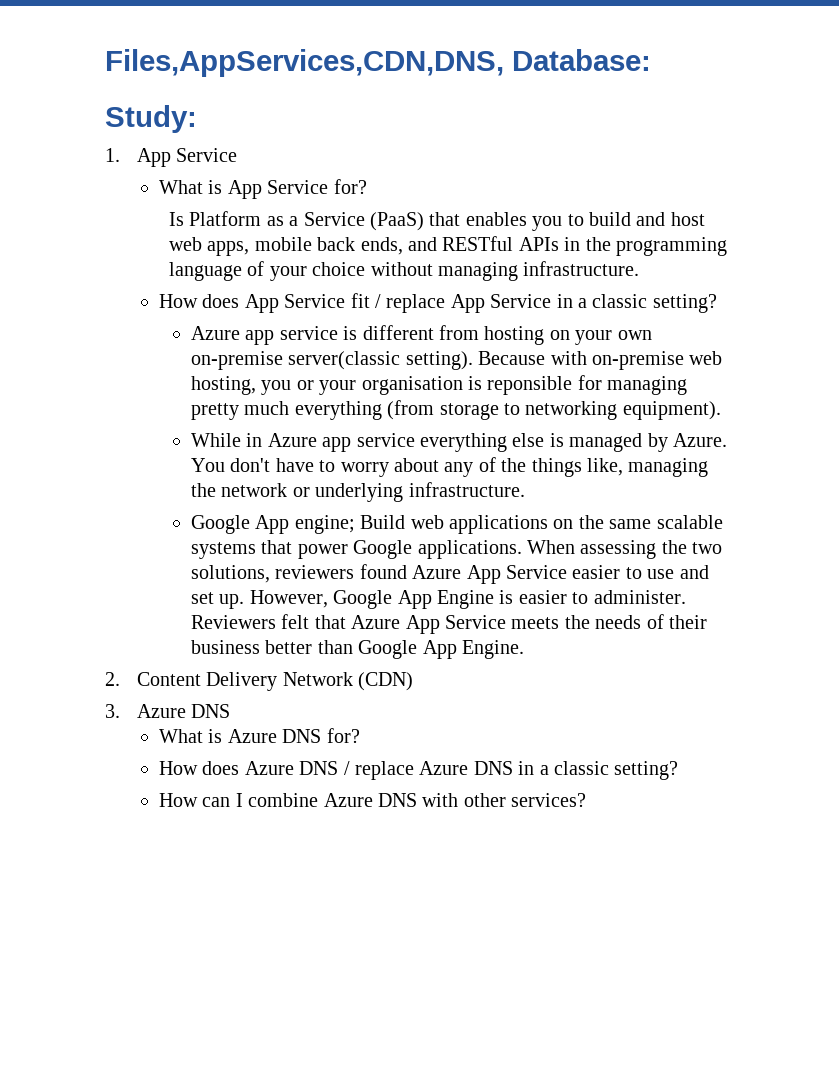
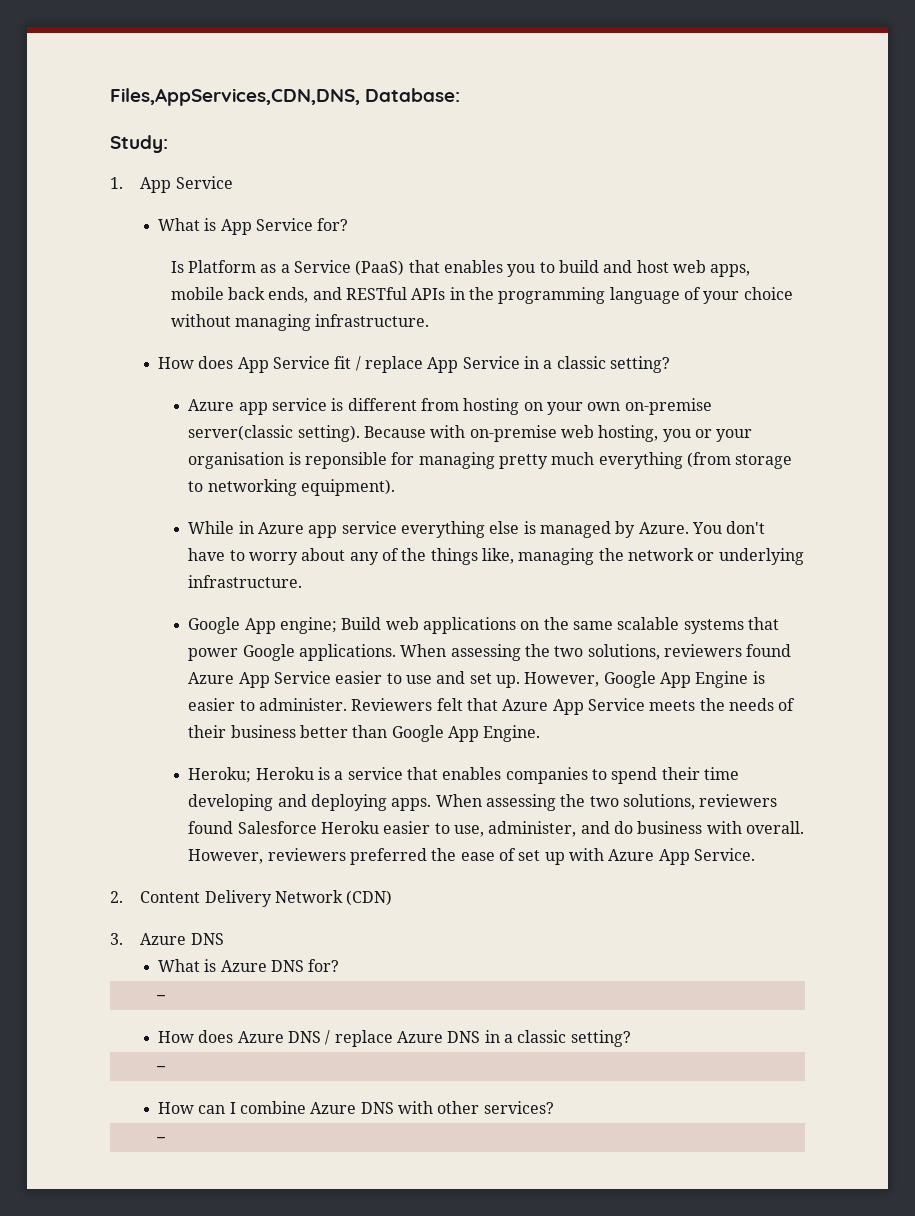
+ Heroku; Heroku is a service that enables companies to spend their time developing and deploying apps. When assessing the two solutions, reviewers found Salesforce Heroku easier to use, administer, and do business with overall. However, reviewers preferred the ease of set up with Azure App Service.
  What is Azure DNS for?
+ -
  How does Azure DNS / replace Azure DNS in a classic setting?
+ -
  How can I combine Azure DNS with other services?
+ -

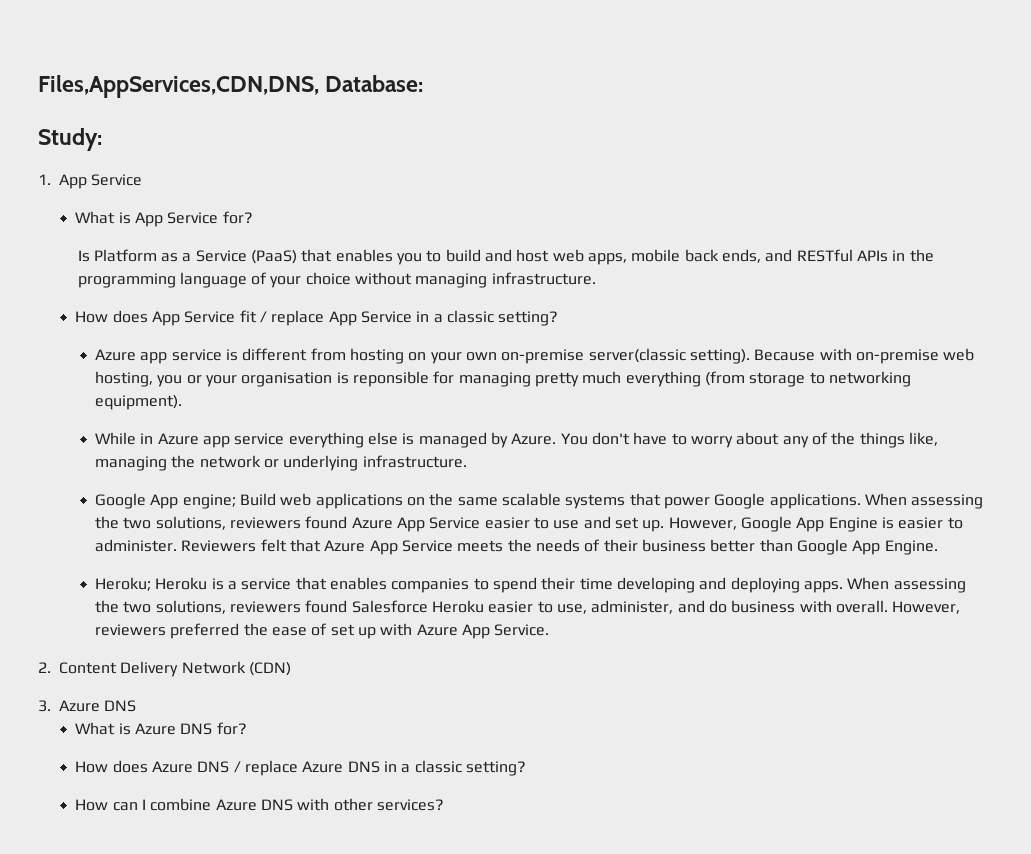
  What is Azure DNS for?
- -
  How does Azure DNS / replace Azure DNS in a classic setting?
- -
  How can I combine Azure DNS with other services?
- -

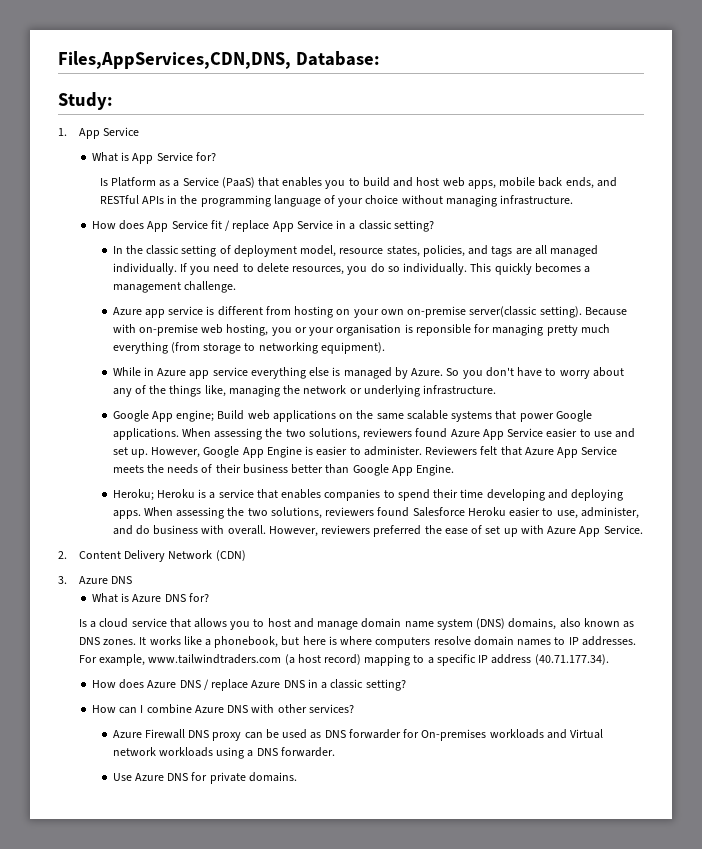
+ In the classic setting of deployment model, resource states, policies, and tags are all managed individually. If you need to delete resources, you do so individually. This quickly becomes a management challenge.
- You don't have to worry about any of the things like, managing the network or underlying infrastructure.
+ So you don't have to worry about any of the things like, managing the network or underlying infrastructure.
+ Is a cloud service that allows you to host and manage domain name system (DNS) domains, also known as DNS zones. It works like a phonebook, but here is where computers resolve domain names to IP addresses. For example, www.tailwindtraders.com (a host record) mapping to a specific IP address (40.71.177.34).
+ Azure Firewall DNS proxy can be used as DNS forwarder for On-premises workloads and Virtual network workloads using a DNS forwarder.
+ Use Azure DNS for private domains.

